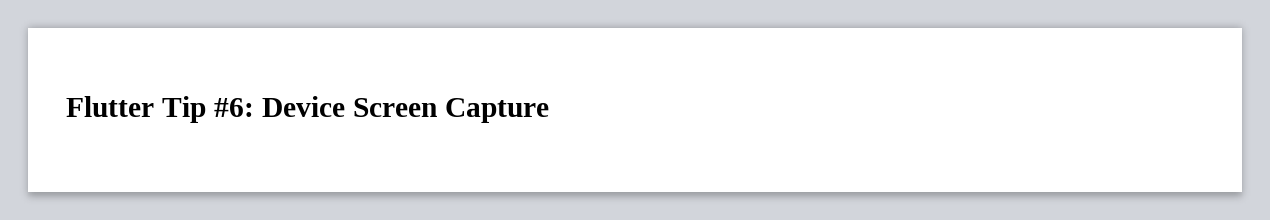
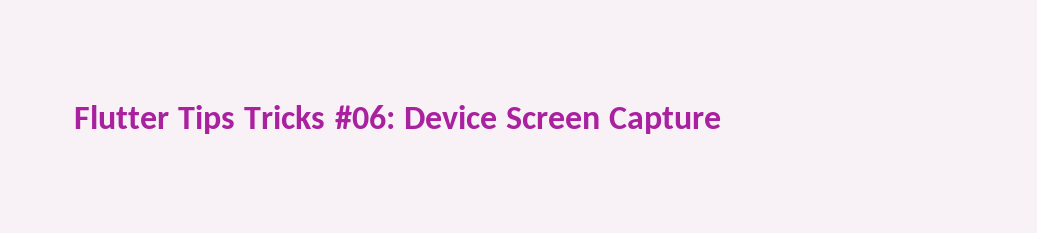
- Flutter Tip #6: Device Screen Capture
+ Flutter Tips Tricks #06: Device Screen Capture

